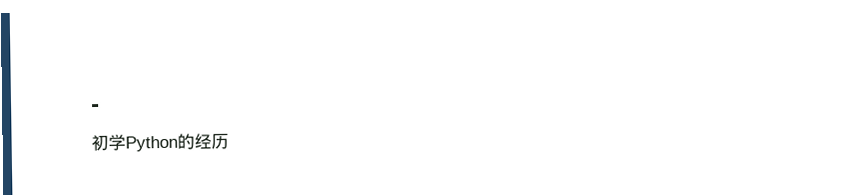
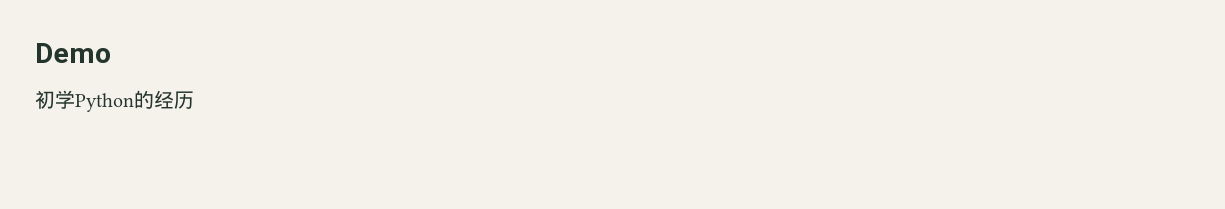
- -
+ Demo

